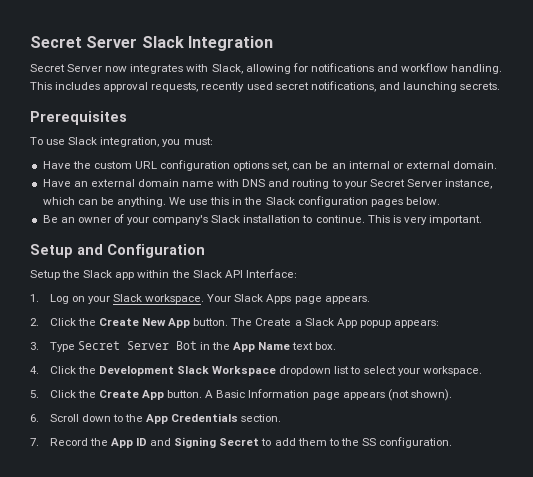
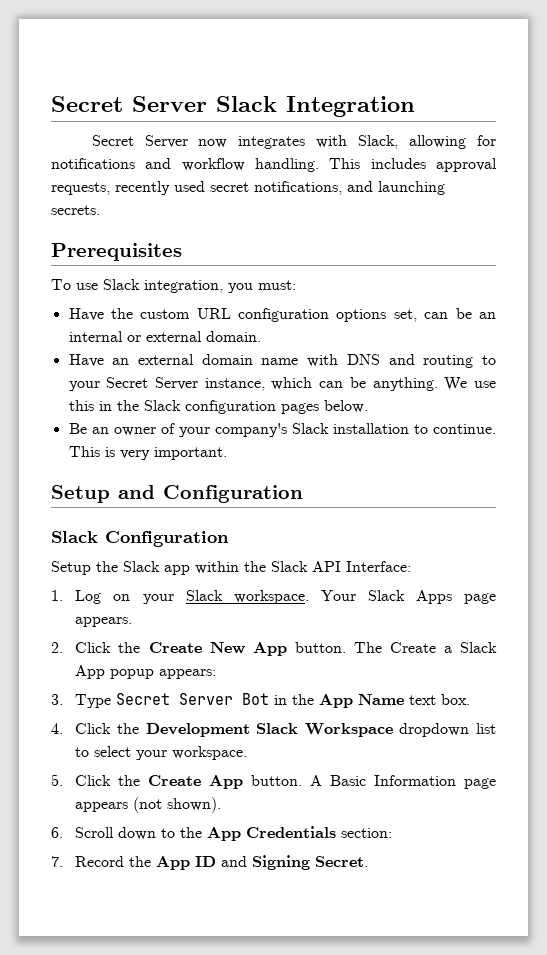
+ Slack Configuration
- 6. Scroll down to the App Credentials section.
+ 6. Scroll down to the App Credentials section:
- 7. Record the App ID and Signing Secret to add them to the SS configuration.
+ 7. Record the App ID and Signing Secret.

